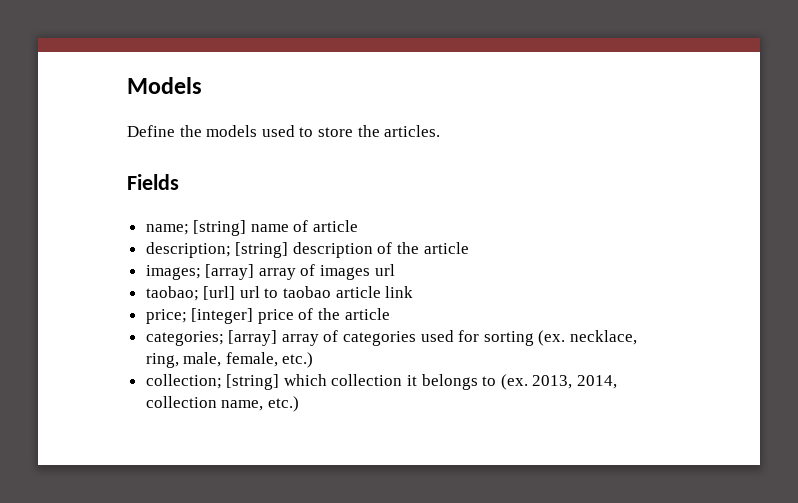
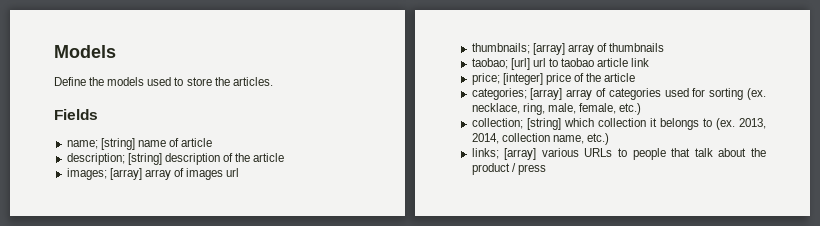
+ thumbnails; [array] array of thumbnails
+ links; [array] various URLs to people that talk about the product / press

